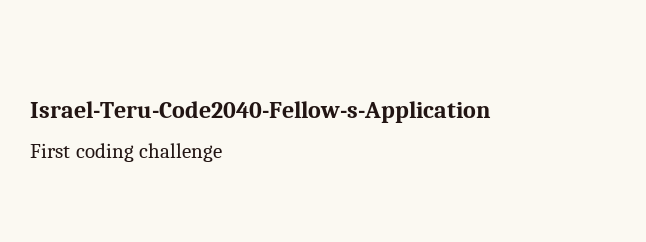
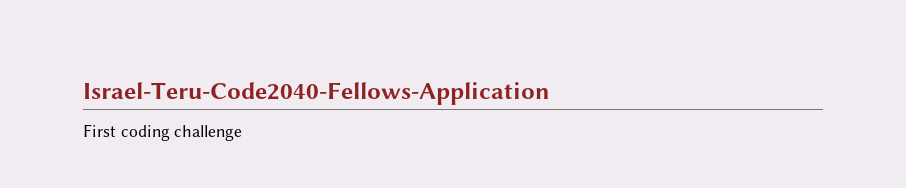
- Israel-Teru-Code2040-Fellow-s-Application
+ Israel-Teru-Code2040-Fellows-Application

